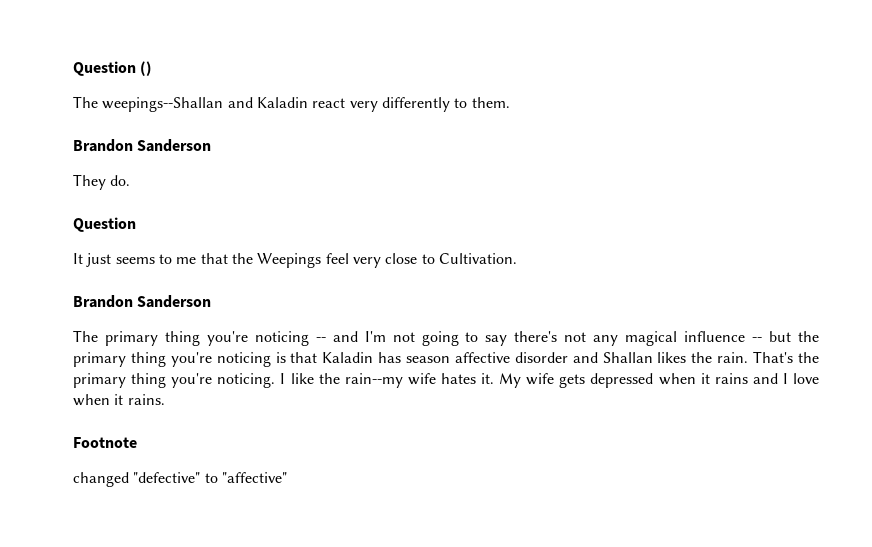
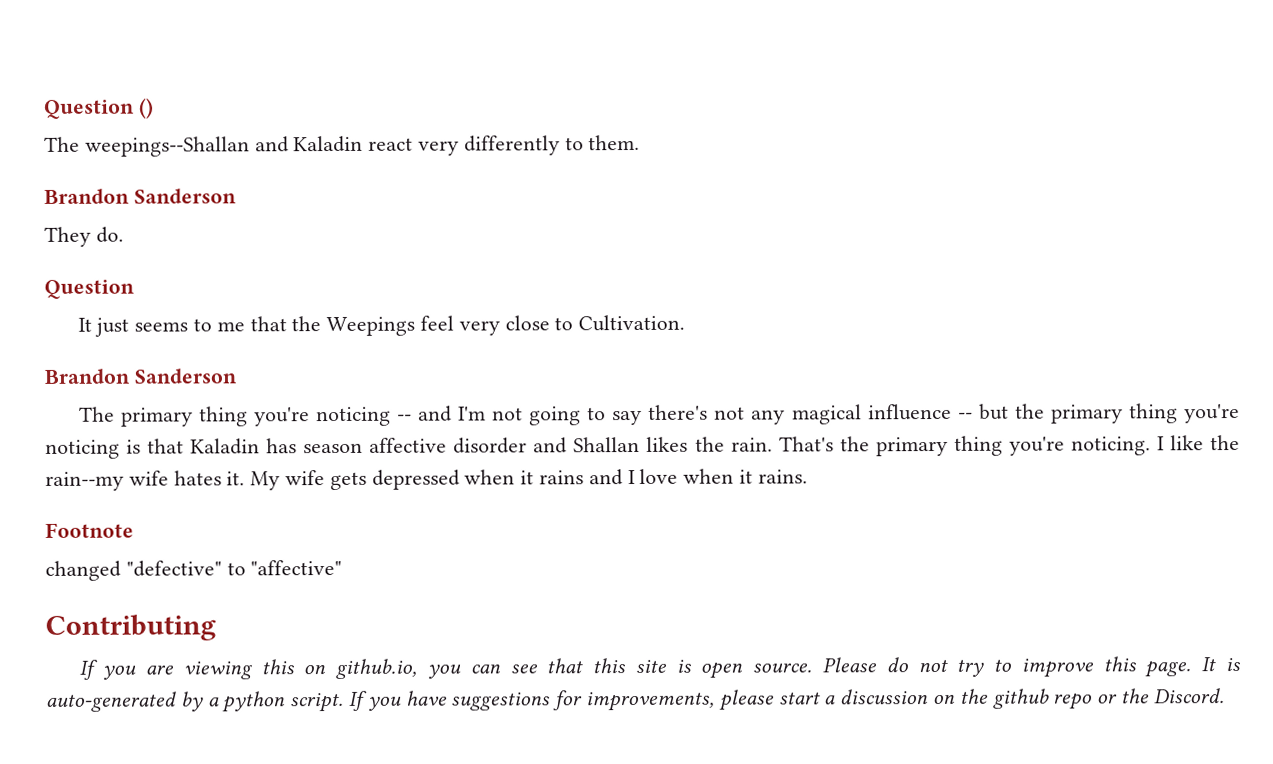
+ Contributing
+ If you are viewing this on github.io, you can see that this site is open source. Please do not try to improve this page. It is auto-generated by a python script. If you have suggestions for improvements, please start a discussion on the github repo or the Discord.

